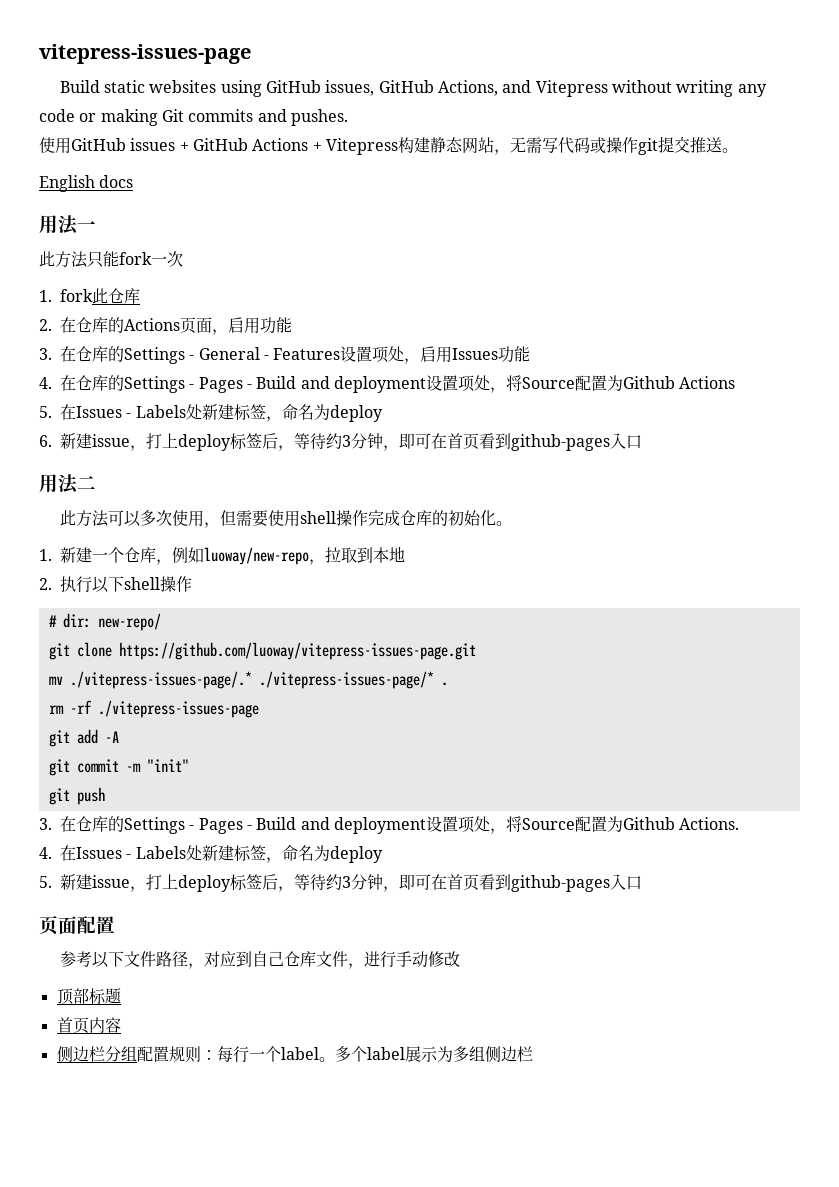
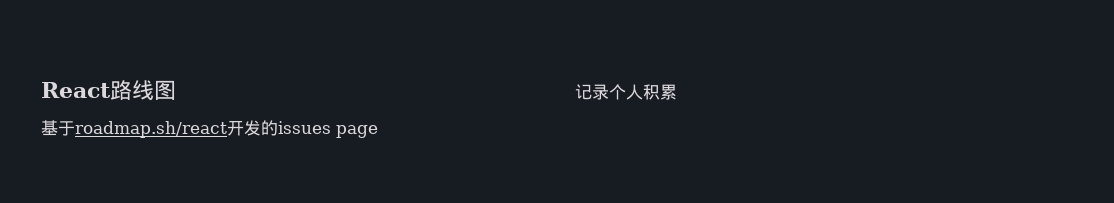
- vitepress-issues-page
- Build static websites using GitHub issues, GitHub Actions, and Vitepress without writing any code or making Git commits and pushes.
- 使用GitHub issues + GitHub Actions + Vitepress构建静态网站，无需写代码或操作git提交推送。
- English docs
- 用法一
- 此方法只能fork一次
- 1. fork此仓库
- 2.在仓库的Actions页面，启用功能
- 3.在仓库的Settings - General - Features设置项处，启用Issues功能
- 4.在仓库的Settings - Pages - Build and deployment设置项处，将Source配置为Github Actions
- 5.在Issues - Labels处新建标签，命名为deploy
- 6.新建issue，打上deploy标签后，等待约3分钟，即可在首页看到github-pages入口
- 用法二
- 此方法可以多次使用，但需要使用shell操作完成仓库的初始化。
- 1.新建一个仓库，例如luoway/new-repo，拉取到本地
- 2.执行以下shell操作
- # dir: new-repo/
- git clone https://github.com/luoway/vitepress-issues-page.git
- mv ./vitepress-issues-page/.* ./vitepress-issues-page/* .
- rm -rf ./vitepress-issues-page
- git add -A
- git commit -m "init"
- git push
- 3.在仓库的Settings - Pages - Build and deployment设置项处，将Source配置为Github Actions.
- 4.在Issues - Labels处新建标签，命名为deploy
- 5.新建issue，打上deploy标签后，等待约3分钟，即可在首页看到github-pages入口
- 页面配置
- 参考以下文件路径，对应到自己仓库文件，进行手动修改
- 顶部标题
- 首页内容
- 侧边栏分组配置规则：每行一个label。多个label展示为多组侧边栏
+ React路线图
+ 基于roadmap.sh/react开发的issues page
+ 记录个人积累

